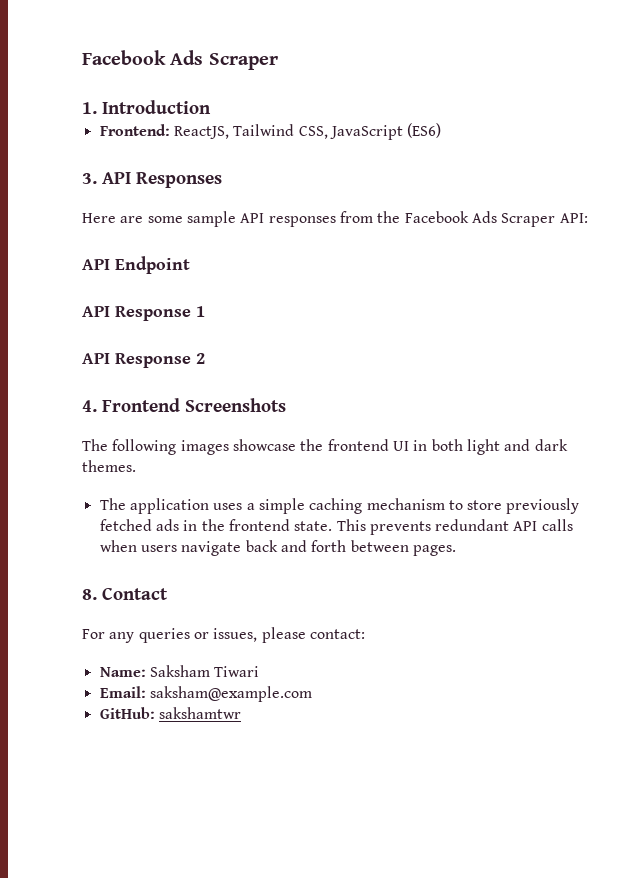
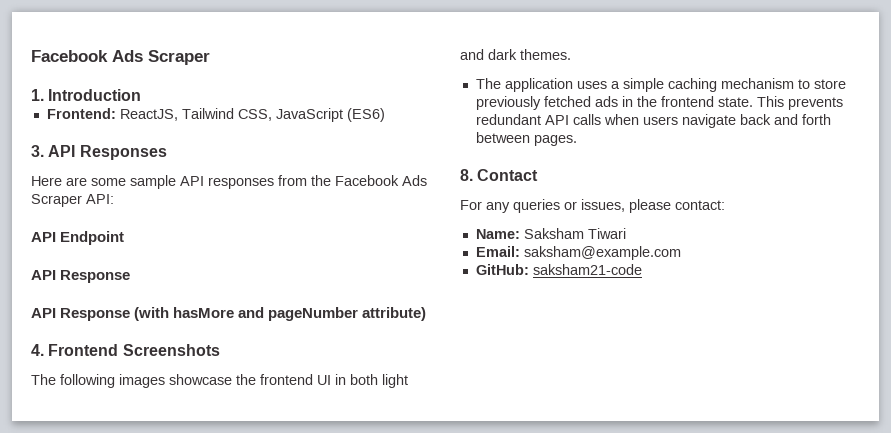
  API Endpoint
- API Response 1
- API Response 2
+ API Response
+ API Response (with hasMore and pageNumber attribute)
- GitHub: sakshamtwr
+ GitHub: saksham21-code

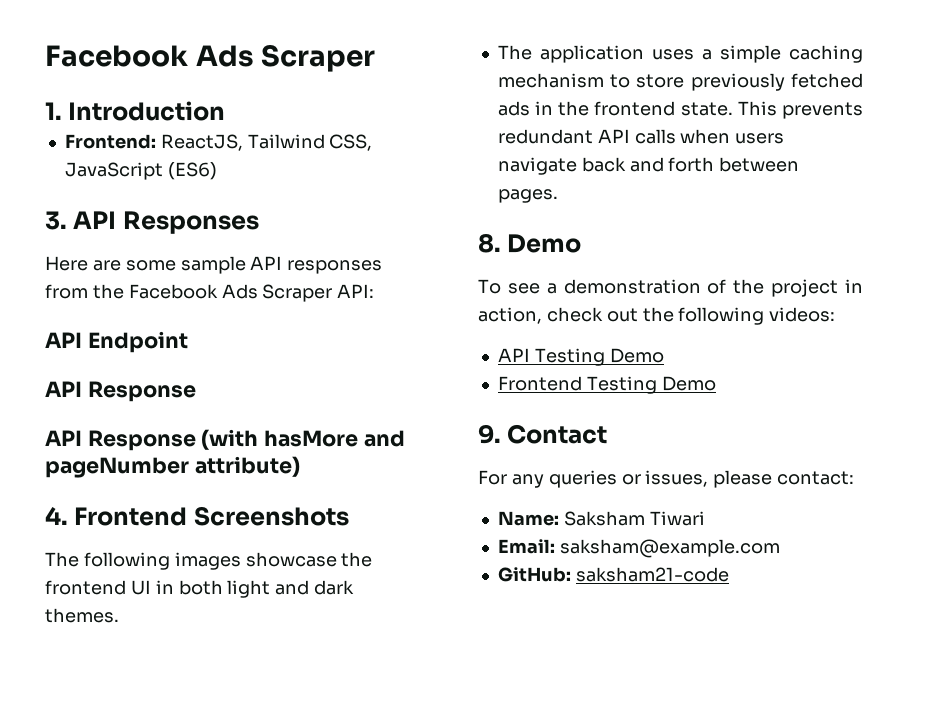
- 8. Contact
+ 8. Demo
+ To see a demonstration of the project in action, check out the following videos:
+ API Testing Demo
+ Frontend Testing Demo
+ 9. Contact

